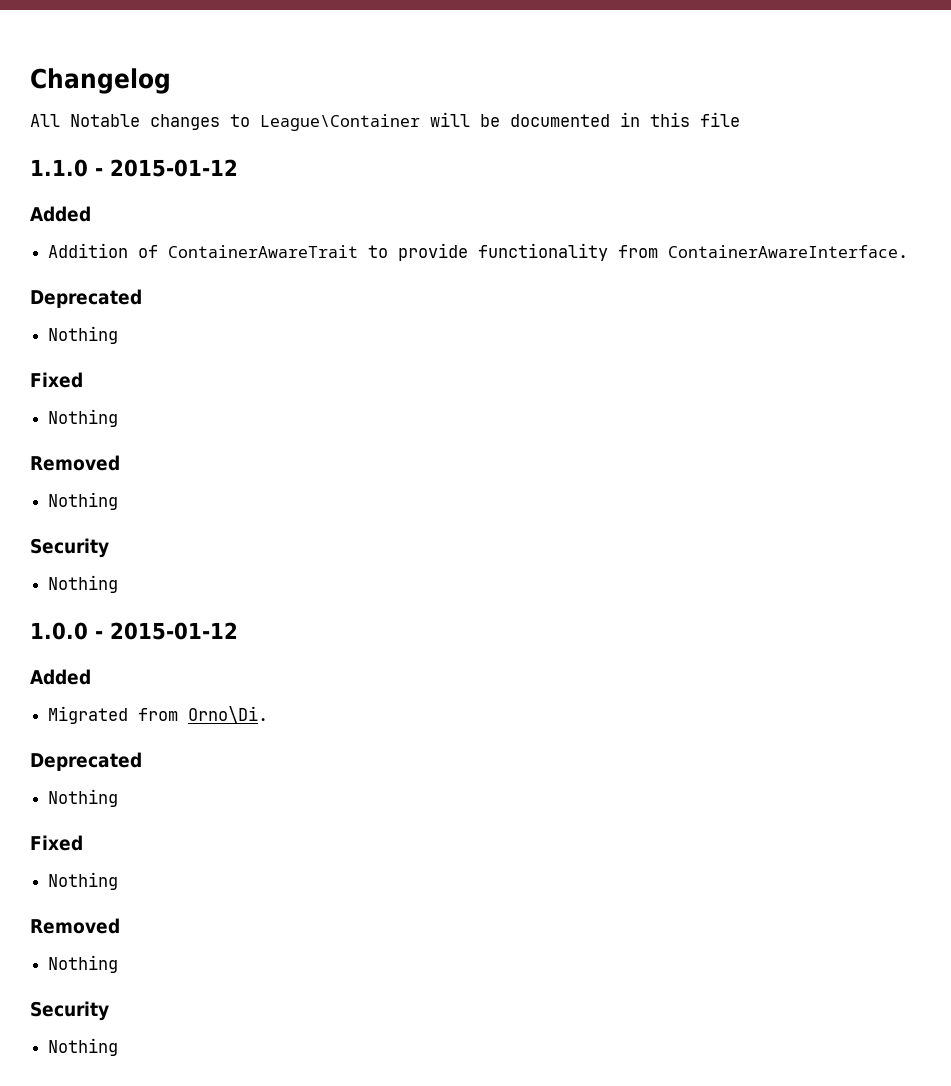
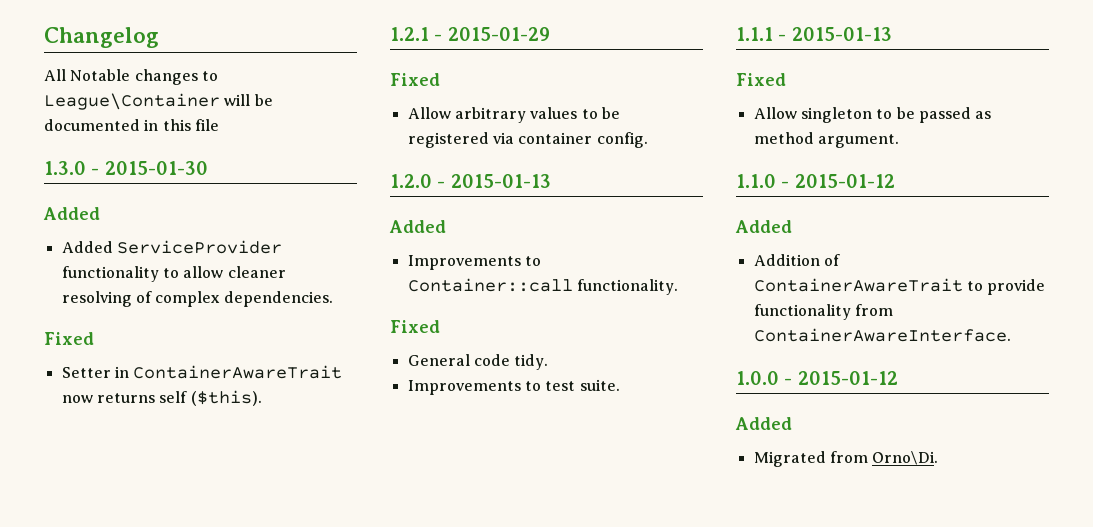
+ 1.3.0 - 2015-01-30
+ Added
+ Added ServiceProvider functionality to allow cleaner resolving of complex dependencies.
+ Fixed
+ Setter in ContainerAwareTrait now returns self ($this).
+ 1.2.1 - 2015-01-29
+ Fixed
+ Allow arbitrary values to be registered via container config.
+ 1.2.0 - 2015-01-13
+ Added
+ Improvements to Container::call functionality.
+ Fixed
+ General code tidy.
+ Improvements to test suite.
+ 1.1.1 - 2015-01-13
+ Fixed
+ Allow singleton to be passed as method argument.
  Addition of ContainerAwareTrait to provide functionality from ContainerAwareInterface.
- Deprecated
- Nothing
- Fixed
- Nothing
- Removed
- Nothing
- Security
- Nothing
  Migrated from Orno\Di.
- Deprecated
- Nothing
- Fixed
- Nothing
- Removed
- Nothing
- Security
- Nothing

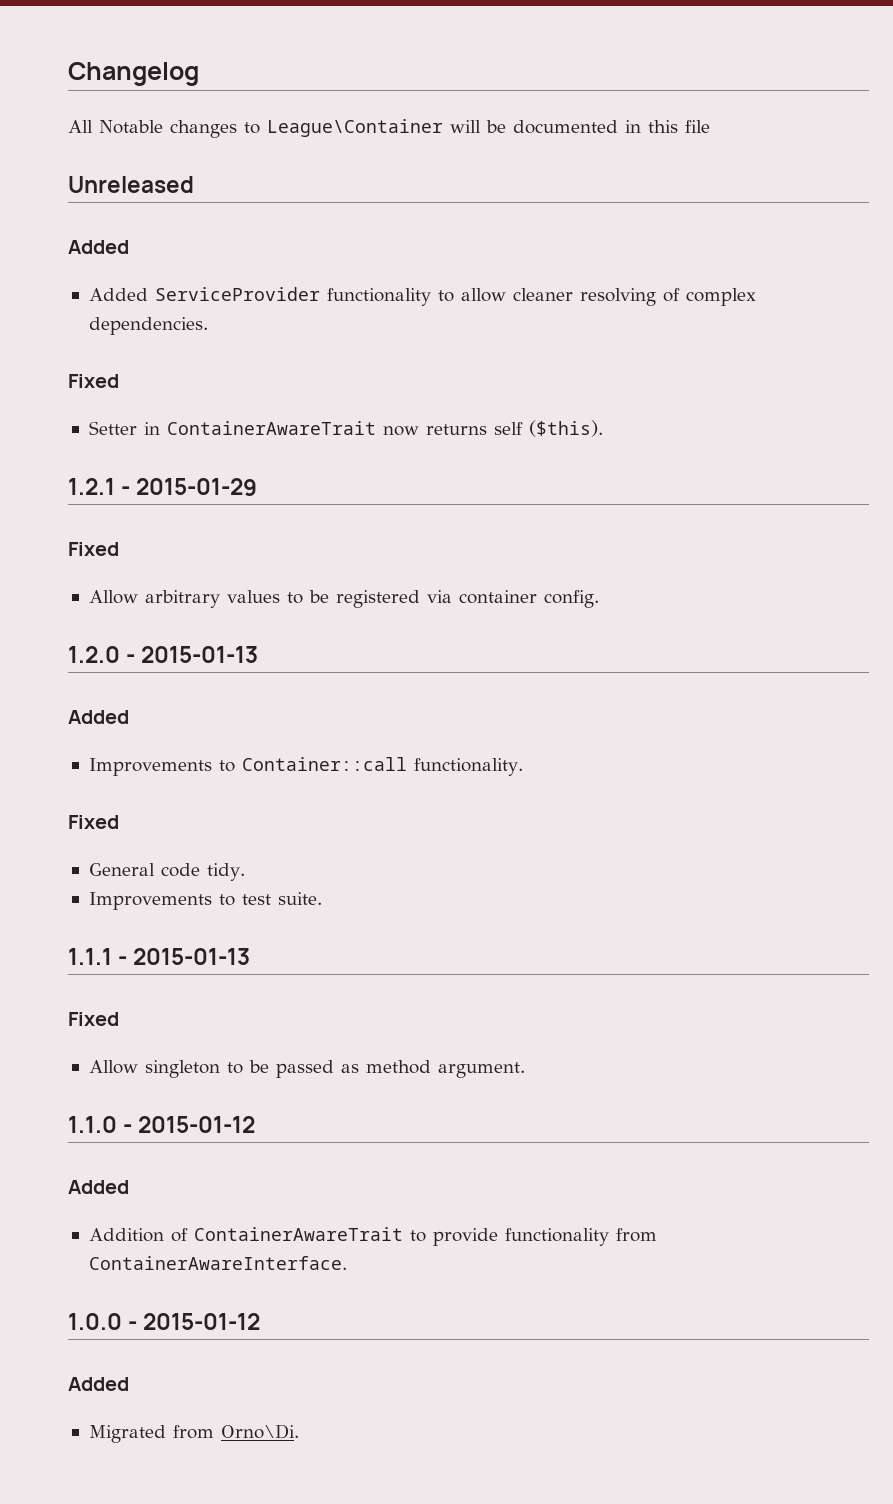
- 1.3.0 - 2015-01-30
+ Unreleased

